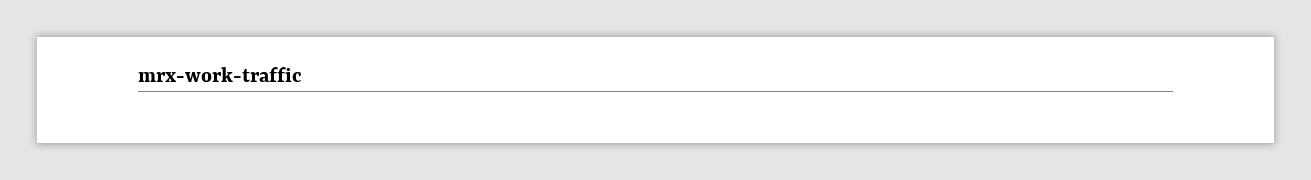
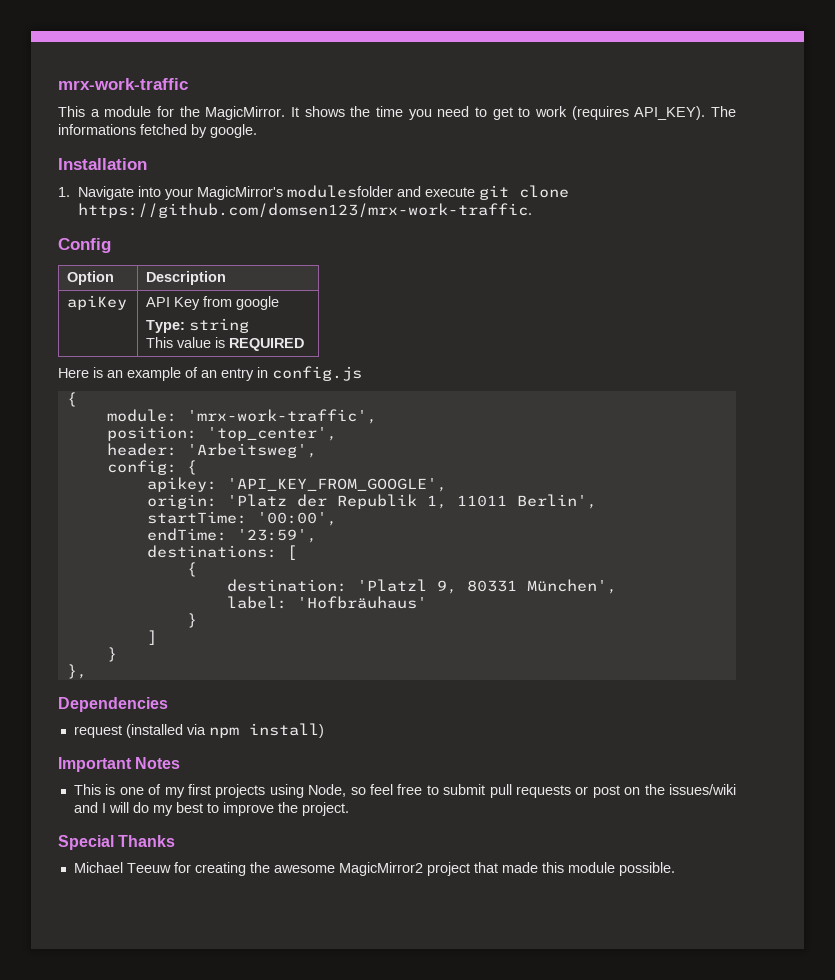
+ This a module for the MagicMirror. It shows the time you need to get to work (requires API_KEY). The informations fetched by google.
+ Installation
+ 1. Navigate into your MagicMirror's modulesfolder and execute git clone https://github.com/domsen123/mrx-work-traffic.
+ Config
+ Option | Description
+ apiKey | API Key from google
+ Type: string
+ This value is REQUIRED
+ Here is an example of an entry in config.js
+ {
+ module: 'mrx-work-traffic',
+ position: 'top_center',
+ header: 'Arbeitsweg',
+ config: {
+ apikey: 'API_KEY_FROM_GOOGLE',
+ origin: 'Platz der Republik 1, 11011 Berlin',
+ startTime: '00:00',
+ endTime: '23:59',
+ destinations: [
+ {
+ destination: 'Platzl 9, 80331 München',
+ label: 'Hofbräuhaus'
+ }
+ ]
+ }
+ },
+ Dependencies
+ request (installed via npm install)
+ Important Notes
+ This is one of my first projects using Node, so feel free to submit pull requests or post on the issues/wiki and I will do my best to improve the project.
+ Special Thanks
+ Michael Teeuw for creating the awesome MagicMirror2 project that made this module possible.

